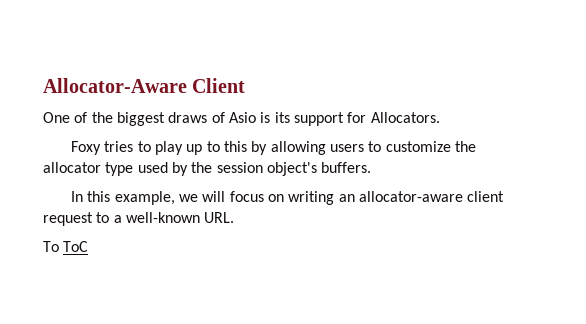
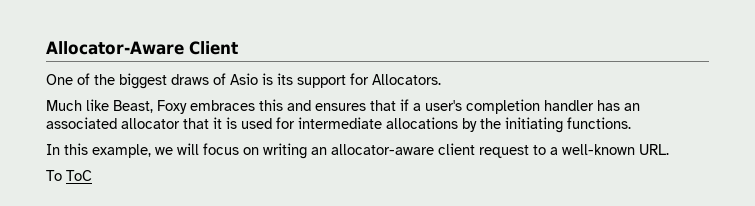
- Foxy tries to play up to this by allowing users to customize the allocator type used by the session object's buffers.
+ Much like Beast, Foxy embraces this and ensures that if a user's completion handler has an associated allocator that it is used for intermediate allocations by the initiating functions.

